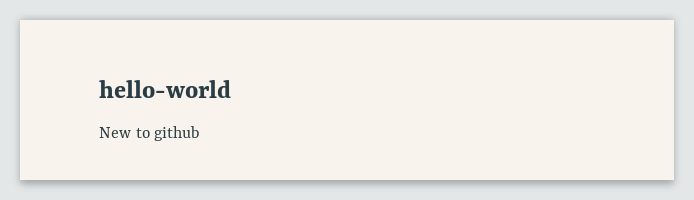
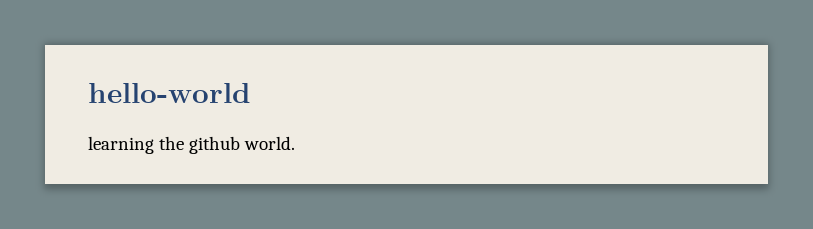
- New to github
+ learning the github world.

